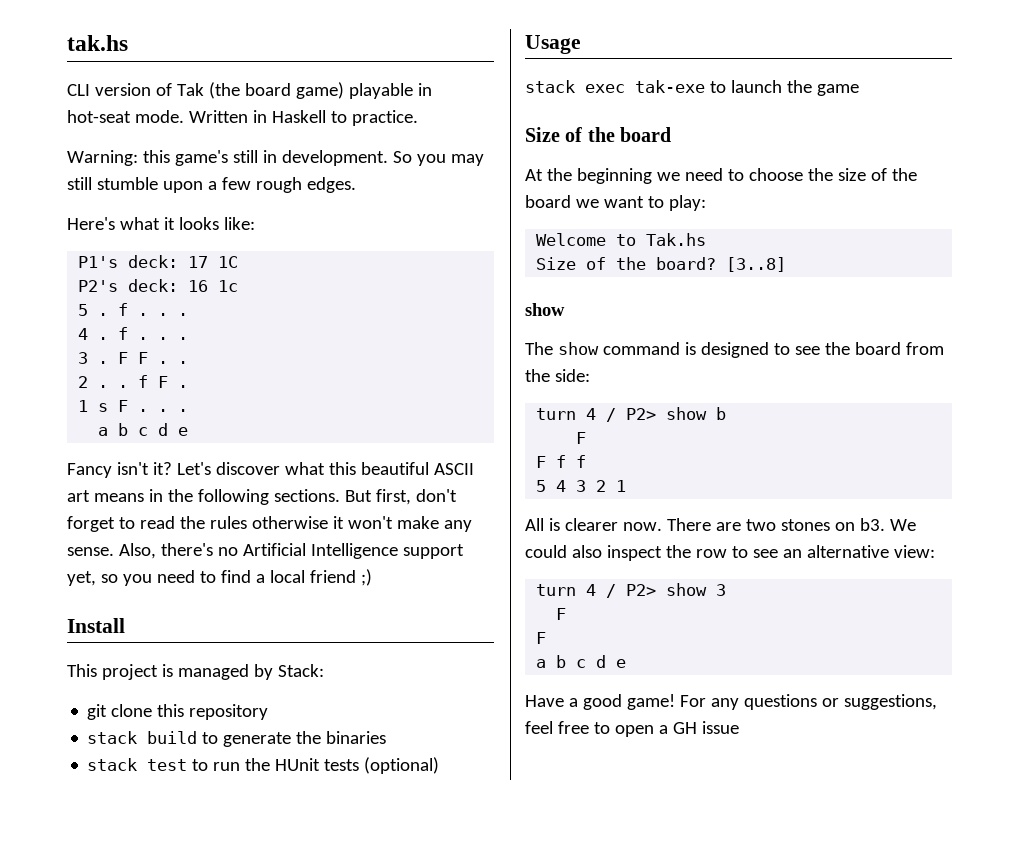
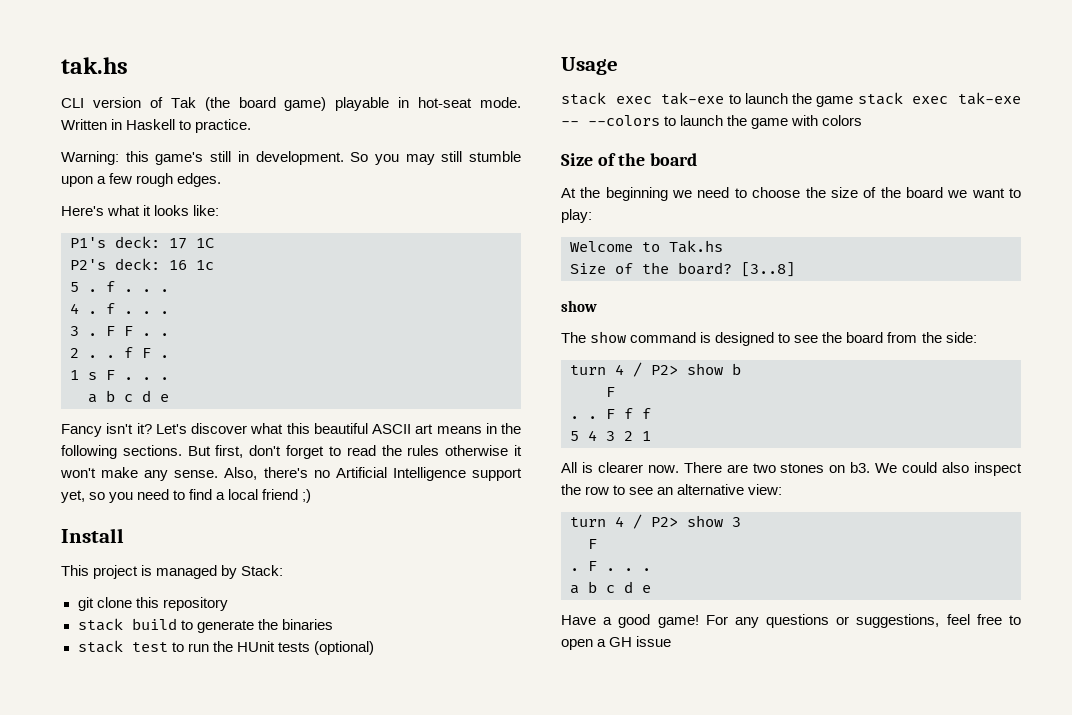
- stack exec tak-exe to launch the game
+ stack exec tak-exe to launch the game stack exec tak-exe -- --colors to launch the game with colors
  turn 4 / P2> show b
  F
- F f f
+ . . F f f
  turn 4 / P2> show 3
  F
- F
+ . F . . .

